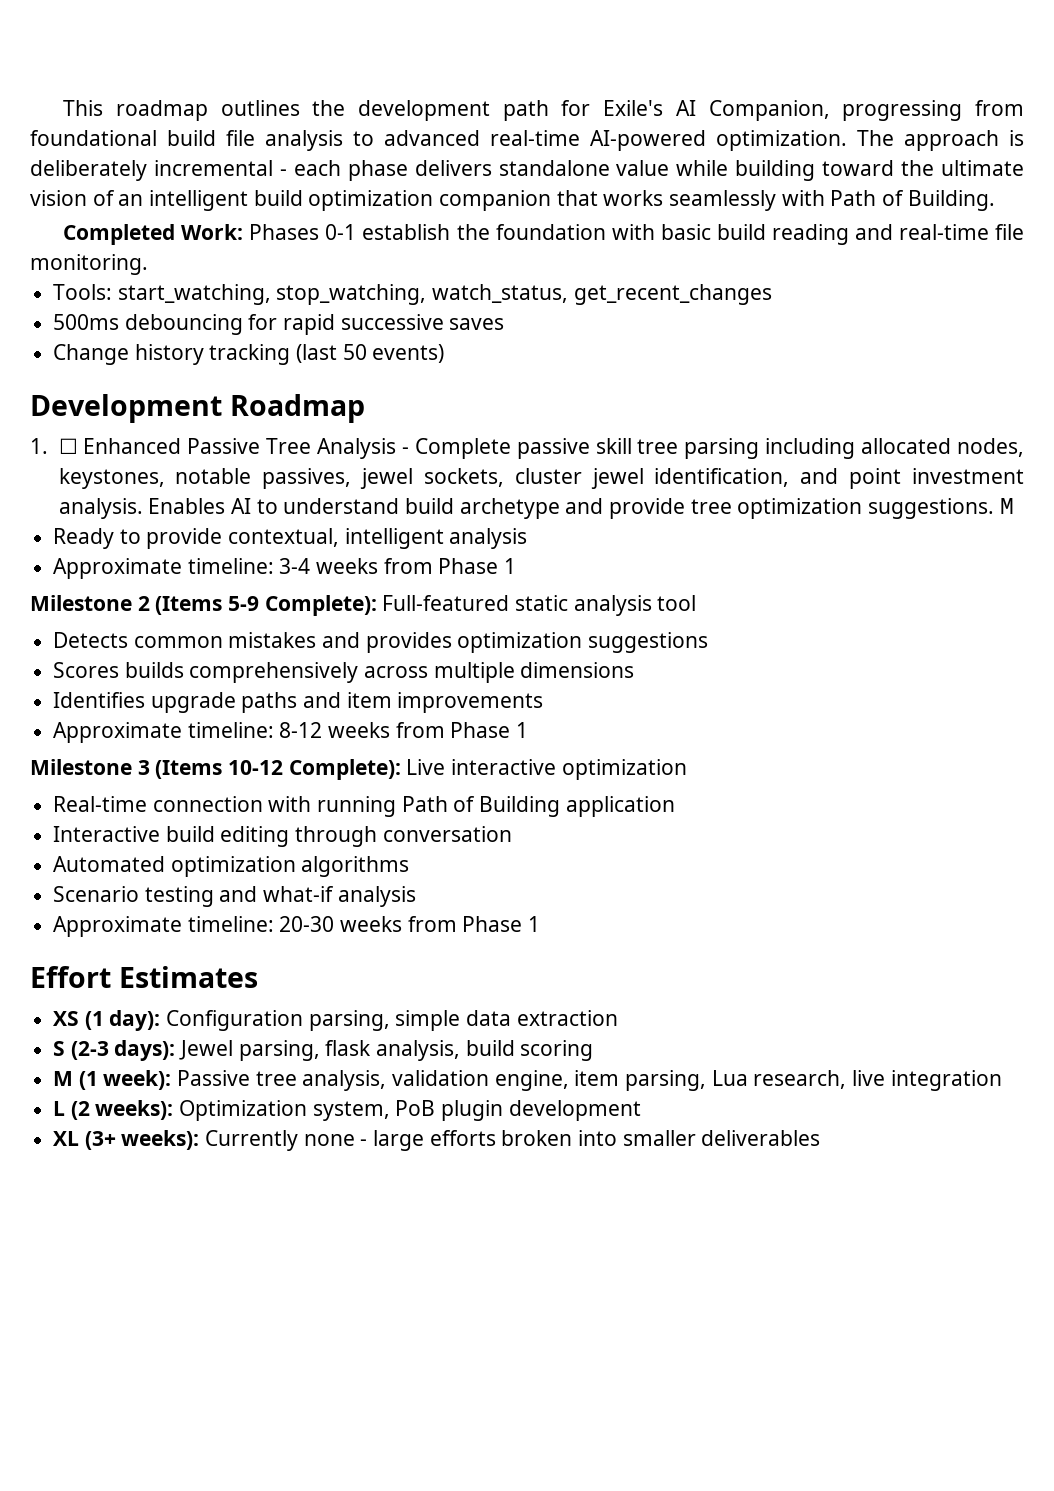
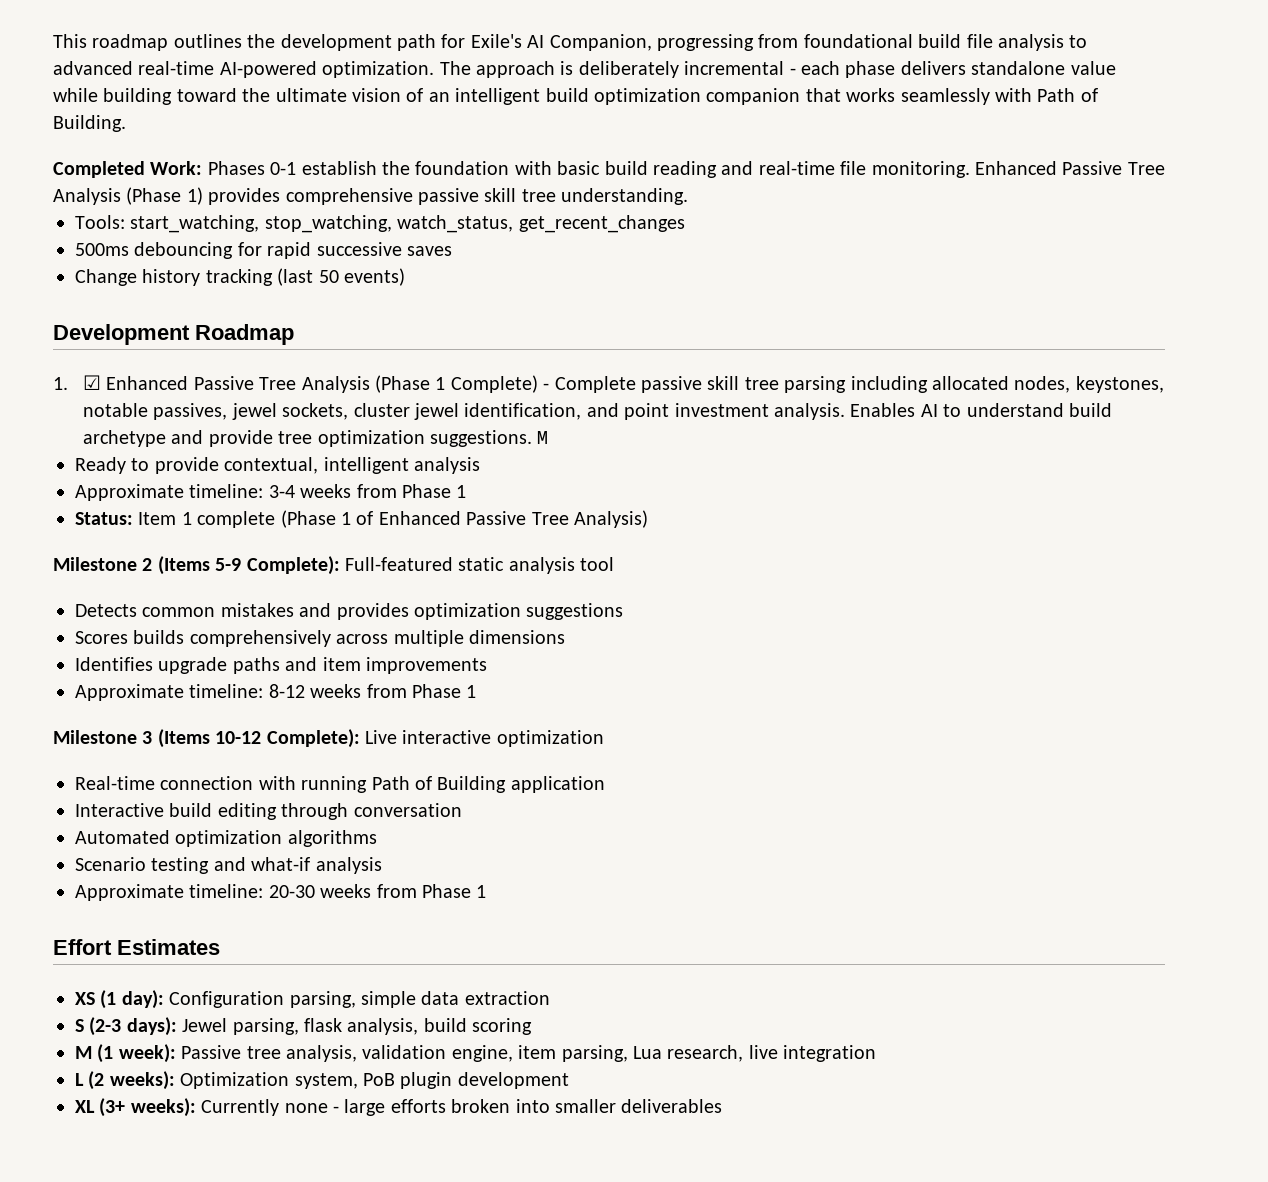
+ Enhanced Passive Tree Analysis (Phase 1) provides comprehensive passive skill tree understanding.
- 1. ☐ Enhanced Passive Tree Analysis - Complete passive skill tree parsing including allocated nodes, keystones, notable passives, jewel sockets, cluster jewel identification, and point investment analysis.
+ 1. ☑ Enhanced Passive Tree Analysis (Phase 1 Complete) - Complete passive skill tree parsing including allocated nodes, keystones, notable passives, jewel sockets, cluster jewel identification, and point investment analysis.
+ Status: Item 1 complete (Phase 1 of Enhanced Passive Tree Analysis)

